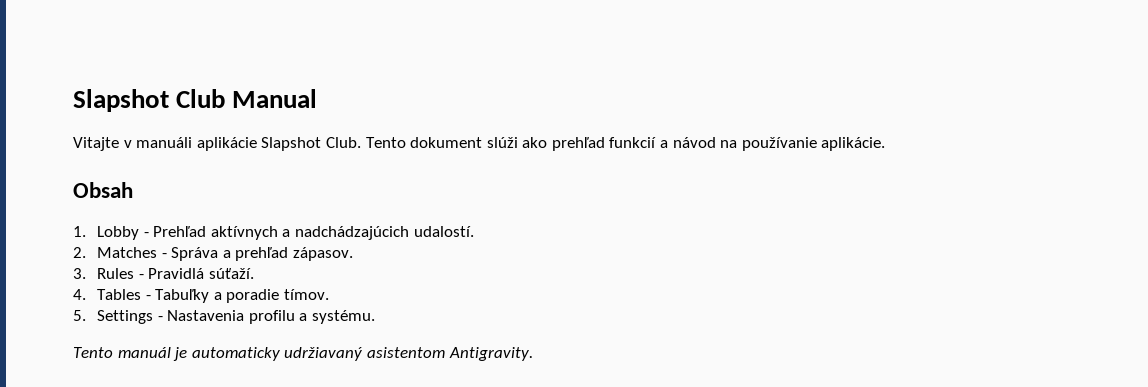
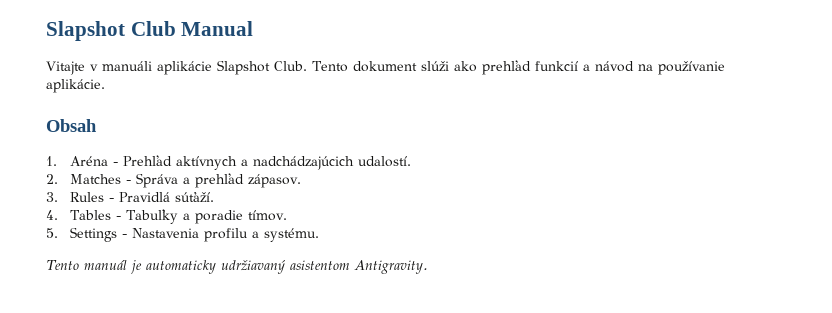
- 1. Lobby - Prehľad aktívnych a nadchádzajúcich udalostí.
+ 1. Aréna - Prehľad aktívnych a nadchádzajúcich udalostí.

